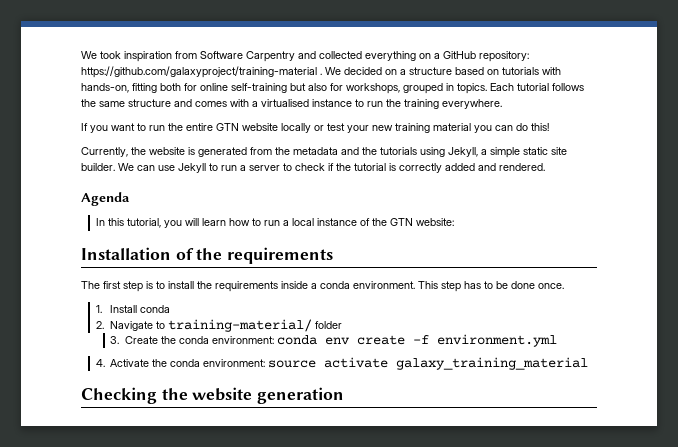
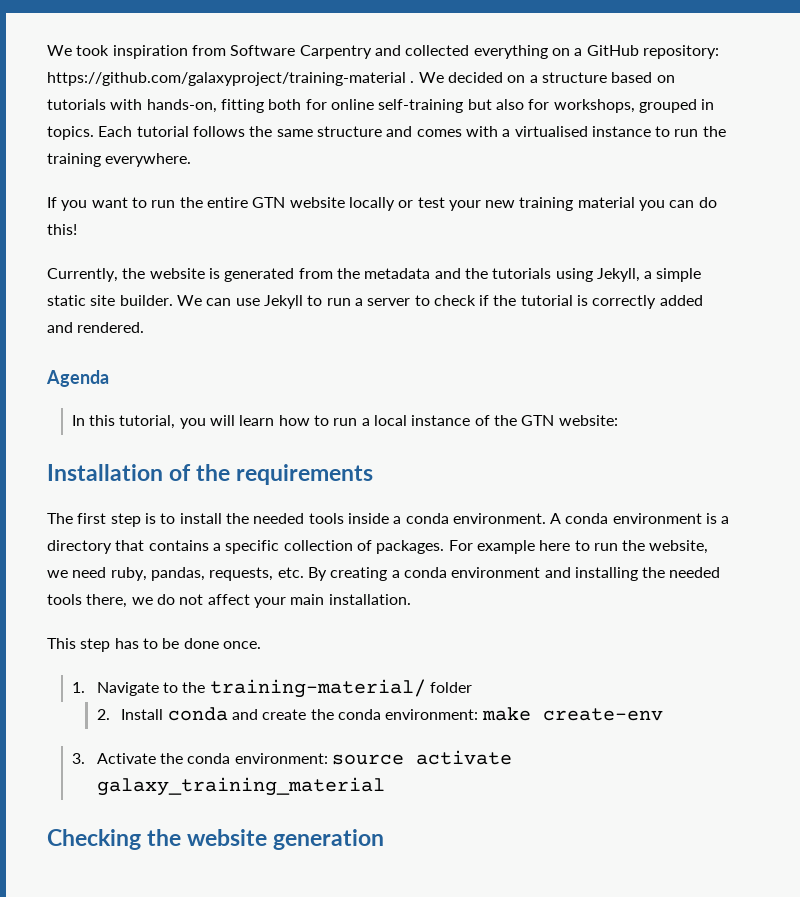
- The first step is to install the requirements inside a conda environment. This step has to be done once.
+ The first step is to install the needed tools inside a conda environment. A conda environment is a directory that contains a specific collection of packages. For example here to run the website, we need ruby, pandas, requests, etc. By creating a conda environment and installing the needed tools there, we do not affect your main installation.
+ This step has to be done once.
- 1. Install conda
- 2. Navigate to training-material/ folder
+ 1. Navigate to the training-material/ folder
- 3. Create the conda environment: conda env create -f environment.yml
- 4. Activate the conda environment: source activate galaxy_training_material
+ 2. Install conda and create the conda environment: make create-env
+ 3. Activate the conda environment: source activate galaxy_training_material

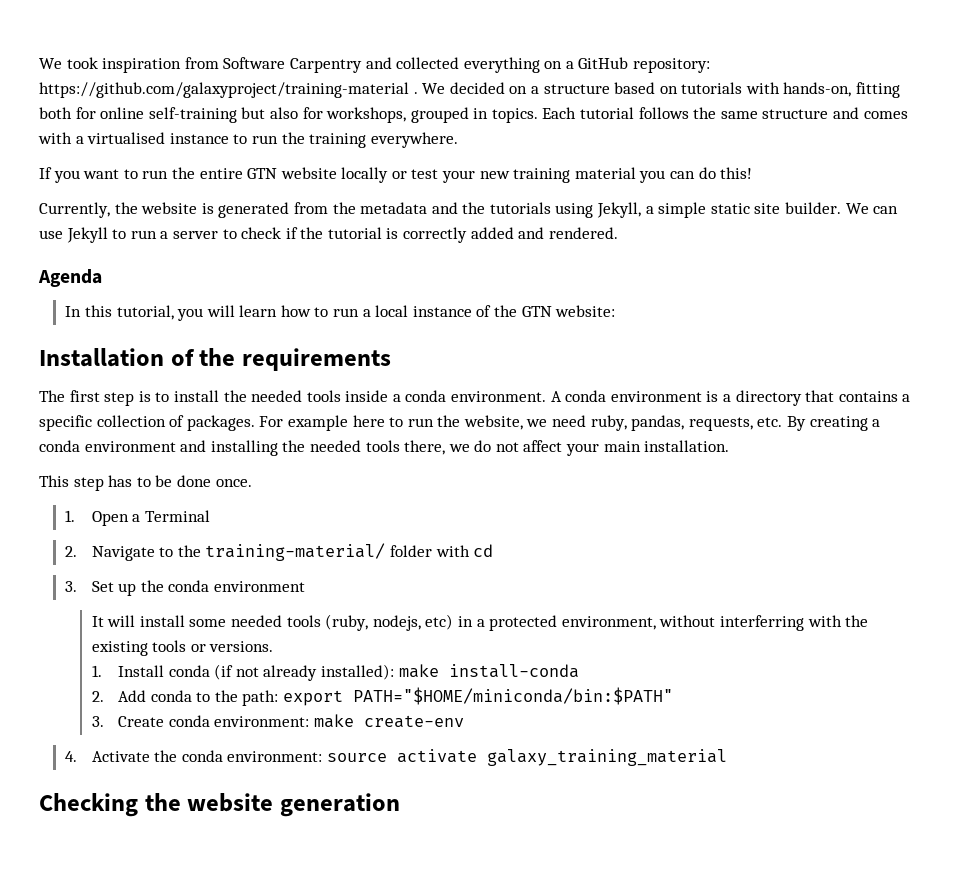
- 1. Navigate to the training-material/ folder
- 2. Install conda and create the conda environment: make create-env
+ 1. Open a Terminal
+ 2. Navigate to the training-material/ folder with cd
+ 3. Set up the conda environment
+ It will install some needed tools (ruby, nodejs, etc) in a protected environment, without interferring with the existing tools or versions.
+ 1. Install conda (if not already installed): make install-conda
+ 2. Add conda to the path: export PATH="$HOME/miniconda/bin:$PATH"
+ 3. Create conda environment: make create-env
- 3. Activate the conda environment: source activate galaxy_training_material
+ 4. Activate the conda environment: source activate galaxy_training_material

